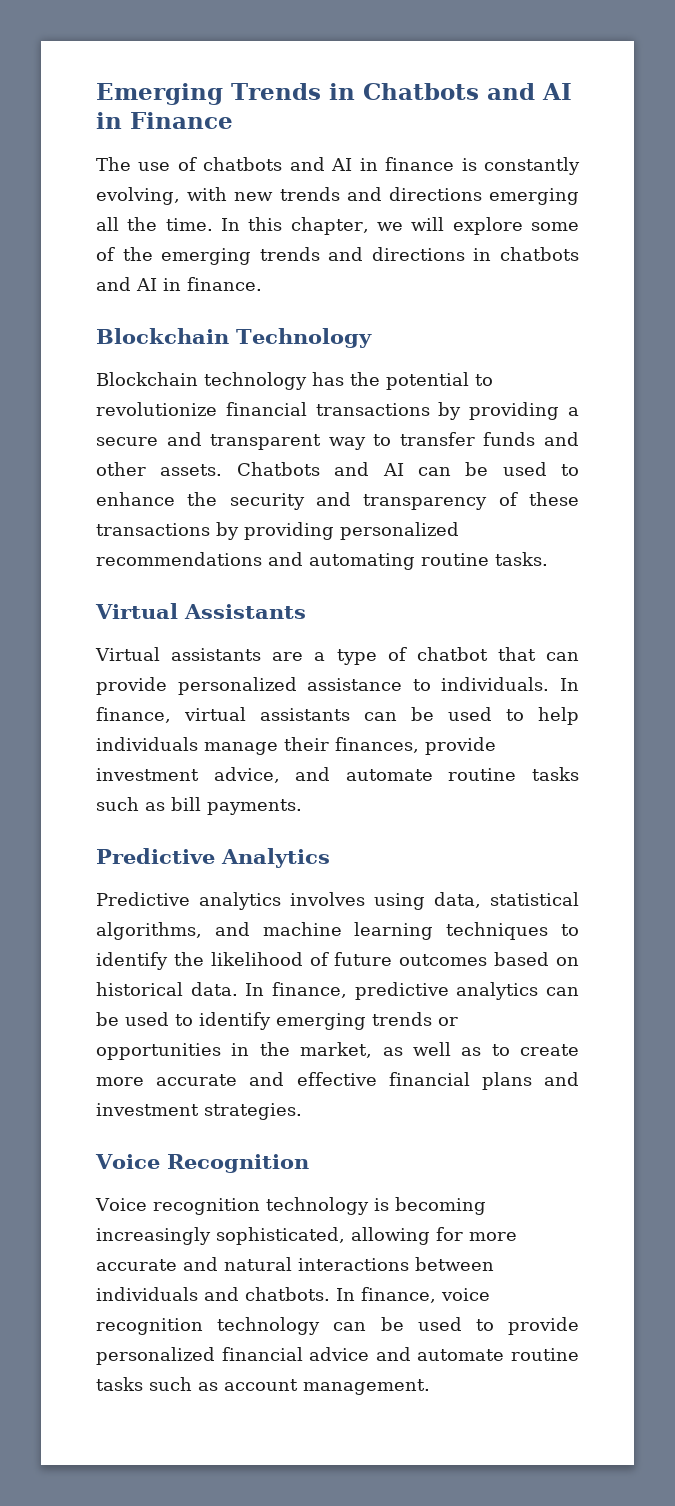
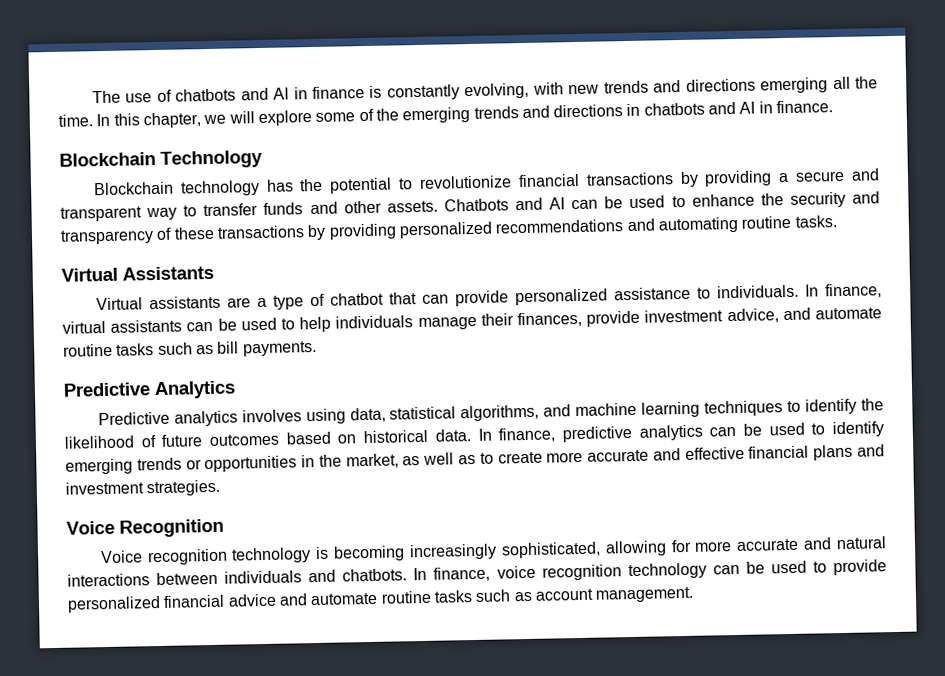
- Emerging Trends in Chatbots and AI in Finance

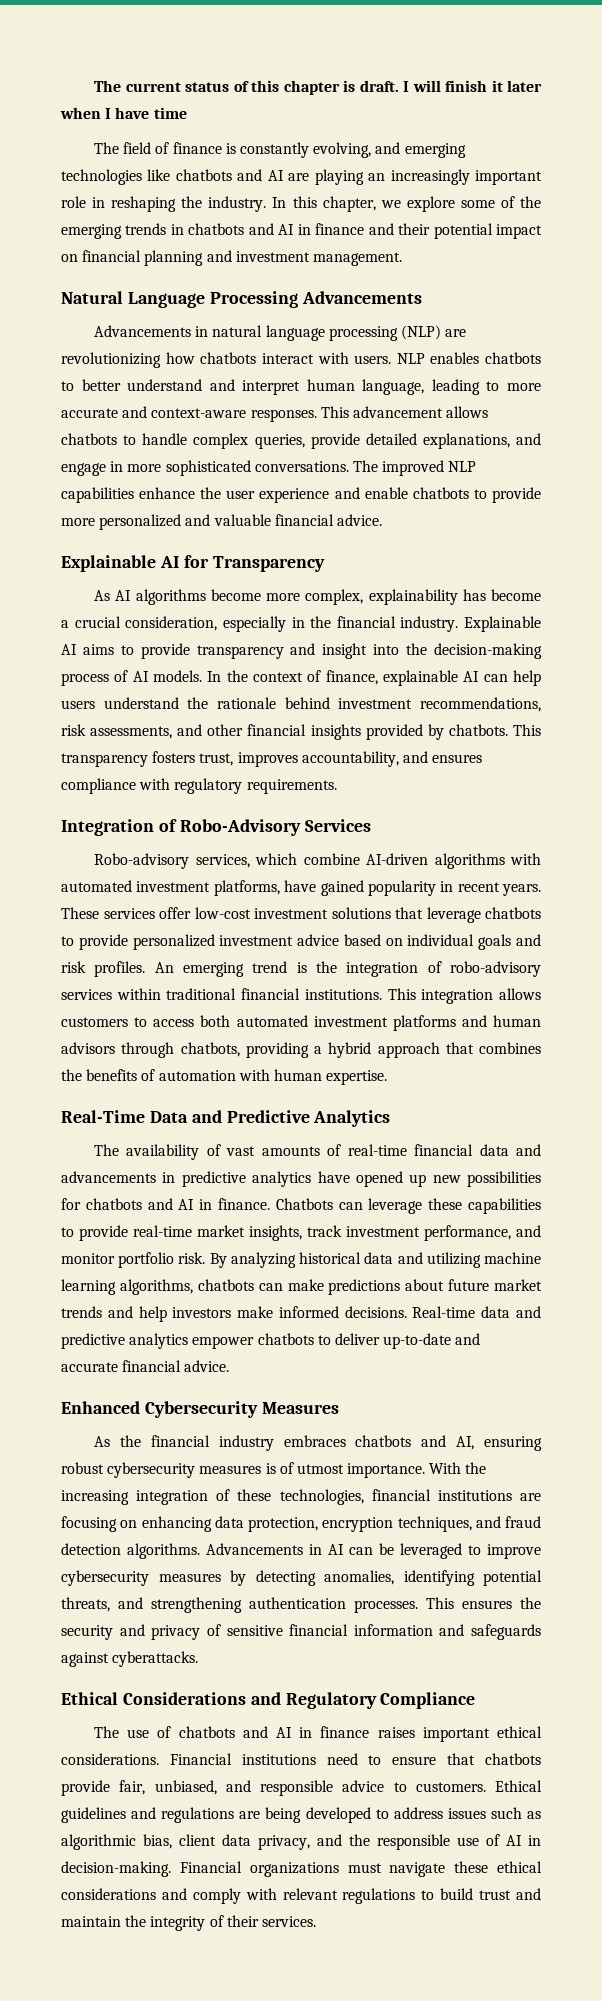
- The use of chatbots and AI in finance is constantly evolving, with new trends and directions emerging all the time. In this chapter, we will explore some of the emerging trends and directions in chatbots and AI in finance.
- Blockchain Technology
- Blockchain technology has the potential to revolutionize financial transactions by providing a secure and transparent way to transfer funds and other assets. Chatbots and AI can be used to enhance the security and transparency of these transactions by providing personalized recommendations and automating routine tasks.
- Virtual Assistants
- Virtual assistants are a type of chatbot that can provide personalized assistance to individuals. In finance, virtual assistants can be used to help individuals manage their finances, provide investment advice, and automate routine tasks such as bill payments.
- Predictive Analytics
- Predictive analytics involves using data, statistical algorithms, and machine learning techniques to identify the likelihood of future outcomes based on historical data. In finance, predictive analytics can be used to identify emerging trends or opportunities in the market, as well as to create more accurate and effective financial plans and investment strategies.
- Voice Recognition
- Voice recognition technology is becoming increasingly sophisticated, allowing for more accurate and natural interactions between individuals and chatbots. In finance, voice recognition technology can be used to provide personalized financial advice and automate routine tasks such as account management.
+ The current status of this chapter is draft. I will finish it later when I have time
+ The field of finance is constantly evolving, and emerging technologies like chatbots and AI are playing an increasingly important role in reshaping the industry. In this chapter, we explore some of the emerging trends in chatbots and AI in finance and their potential impact on financial planning and investment management.
+ Natural Language Processing Advancements
+ Advancements in natural language processing (NLP) are revolutionizing how chatbots interact with users. NLP enables chatbots to better understand and interpret human language, leading to more accurate and context-aware responses. This advancement allows chatbots to handle complex queries, provide detailed explanations, and engage in more sophisticated conversations. The improved NLP capabilities enhance the user experience and enable chatbots to provide more personalized and valuable financial advice.
+ Explainable AI for Transparency
+ As AI algorithms become more complex, explainability has become a crucial consideration, especially in the financial industry. Explainable AI aims to provide transparency and insight into the decision-making process of AI models. In the context of finance, explainable AI can help users understand the rationale behind investment recommendations, risk assessments, and other financial insights provided by chatbots. This transparency fosters trust, improves accountability, and ensures compliance with regulatory requirements.
+ Integration of Robo-Advisory Services
+ Robo-advisory services, which combine AI-driven algorithms with automated investment platforms, have gained popularity in recent years. These services offer low-cost investment solutions that leverage chatbots to provide personalized investment advice based on individual goals and risk profiles. An emerging trend is the integration of robo-advisory services within traditional financial institutions. This integration allows customers to access both automated investment platforms and human advisors through chatbots, providing a hybrid approach that combines the benefits of automation with human expertise.
+ Real-Time Data and Predictive Analytics
+ The availability of vast amounts of real-time financial data and advancements in predictive analytics have opened up new possibilities for chatbots and AI in finance. Chatbots can leverage these capabilities to provide real-time market insights, track investment performance, and monitor portfolio risk. By analyzing historical data and utilizing machine learning algorithms, chatbots can make predictions about future market trends and help investors make informed decisions. Real-time data and predictive analytics empower chatbots to deliver up-to-date and accurate financial advice.
+ Enhanced Cybersecurity Measures
+ As the financial industry embraces chatbots and AI, ensuring robust cybersecurity measures is of utmost importance. With the increasing integration of these technologies, financial institutions are focusing on enhancing data protection, encryption techniques, and fraud detection algorithms. Advancements in AI can be leveraged to improve cybersecurity measures by detecting anomalies, identifying potential threats, and strengthening authentication processes. This ensures the security and privacy of sensitive financial information and safeguards against cyberattacks.
+ Ethical Considerations and Regulatory Compliance
+ The use of chatbots and AI in finance raises important ethical considerations. Financial institutions need to ensure that chatbots provide fair, unbiased, and responsible advice to customers. Ethical guidelines and regulations are being developed to address issues such as algorithmic bias, client data privacy, and the responsible use of AI in decision-making. Financial organizations must navigate these ethical considerations and comply with relevant regulations to build trust and maintain the integrity of their services.

